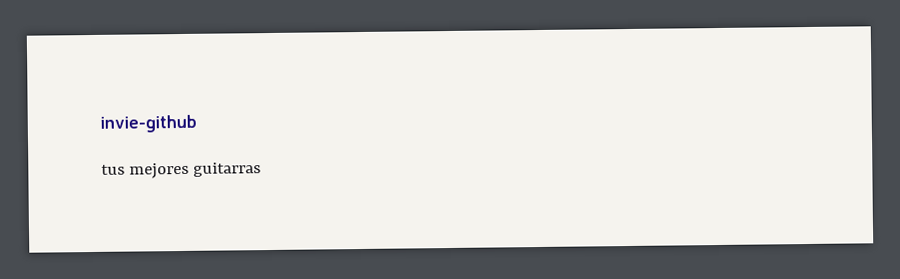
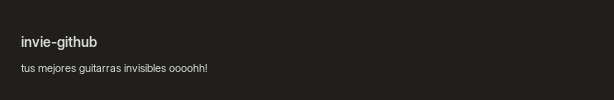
- tus mejores guitarras
+ tus mejores guitarras invisibles oooohh!

